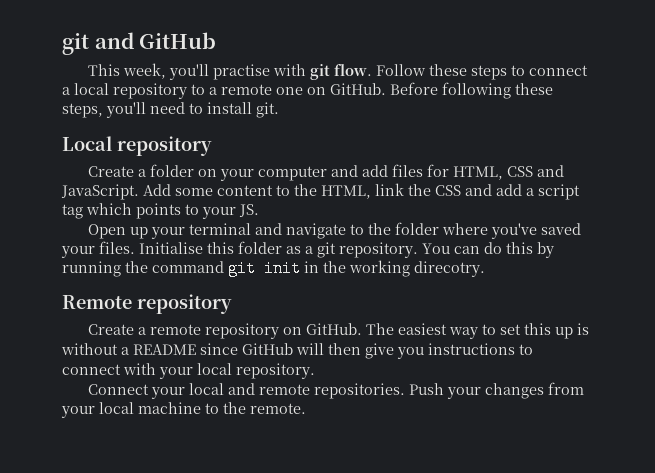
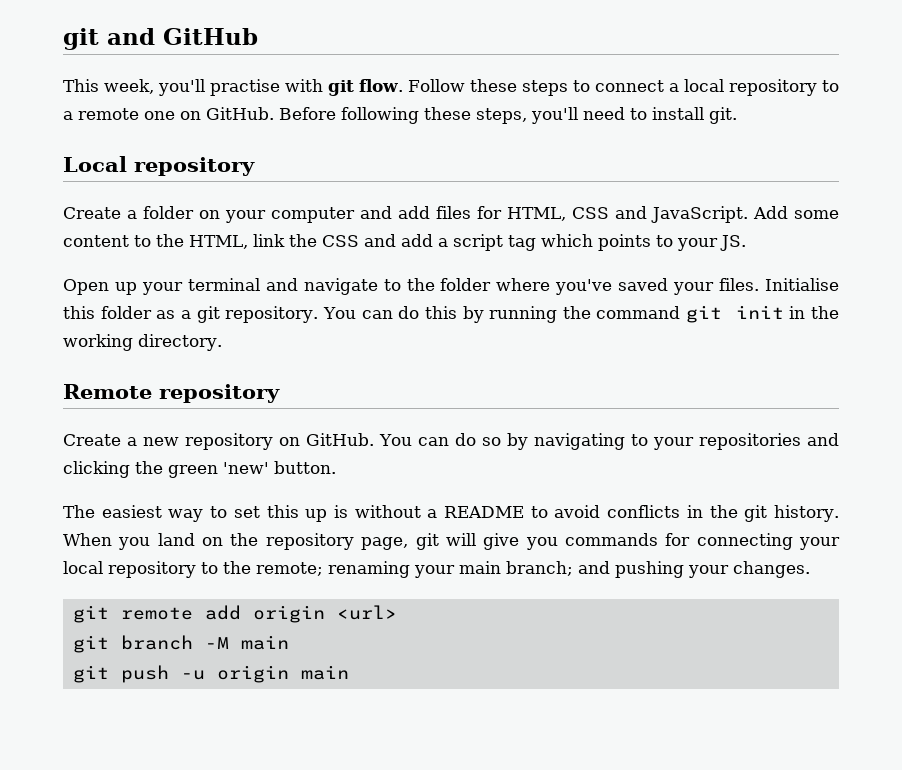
- You can do this by running the command git init in the working direcotry.
+ You can do this by running the command git init in the working directory.
- Create a remote repository on GitHub. The easiest way to set this up is without a README since GitHub will then give you instructions to connect with your local repository.
- Connect your local and remote repositories. Push your changes from your local machine to the remote.
+ Create a new repository on GitHub. You can do so by navigating to your repositories and clicking the green 'new' button.
+ The easiest way to set this up is without a README to avoid conflicts in the git history. When you land on the repository page, git will give you commands for connecting your local repository to the remote; renaming your main branch; and pushing your changes.
+ git remote add origin <url>
+ git branch -M main
+ git push -u origin main

